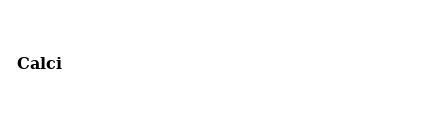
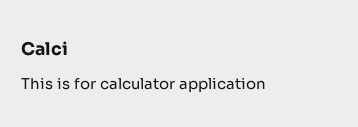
+ This is for calculator application

